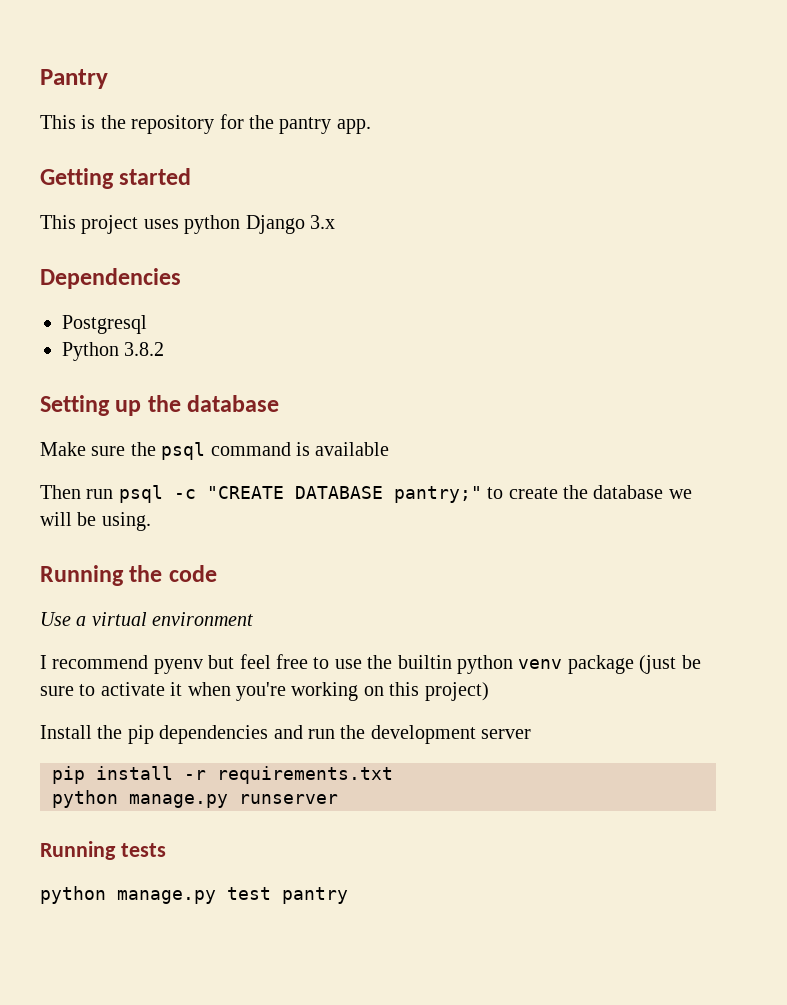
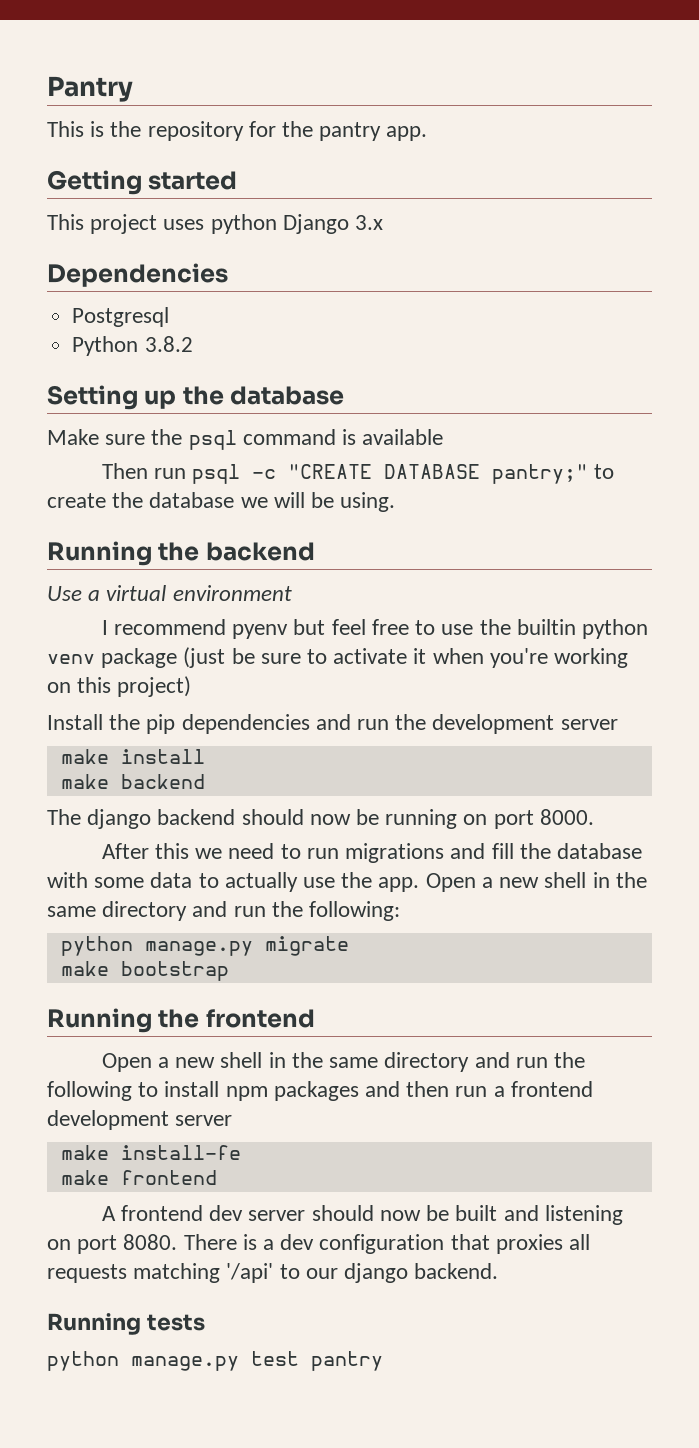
- Running the code
+ Running the backend
- pip install -r requirements.txt
- python manage.py runserver
+ make install
+ make backend
+ The django backend should now be running on port 8000.
+ After this we need to run migrations and fill the database with some data to actually use the app. Open a new shell in the same directory and run the following:
+ python manage.py migrate
+ make bootstrap
+ Running the frontend
+ Open a new shell in the same directory and run the following to install npm packages and then run a frontend development server
+ make install-fe
+ make frontend
+ A frontend dev server should now be built and listening on port 8080. There is a dev configuration that proxies all requests matching '/api' to our django backend.

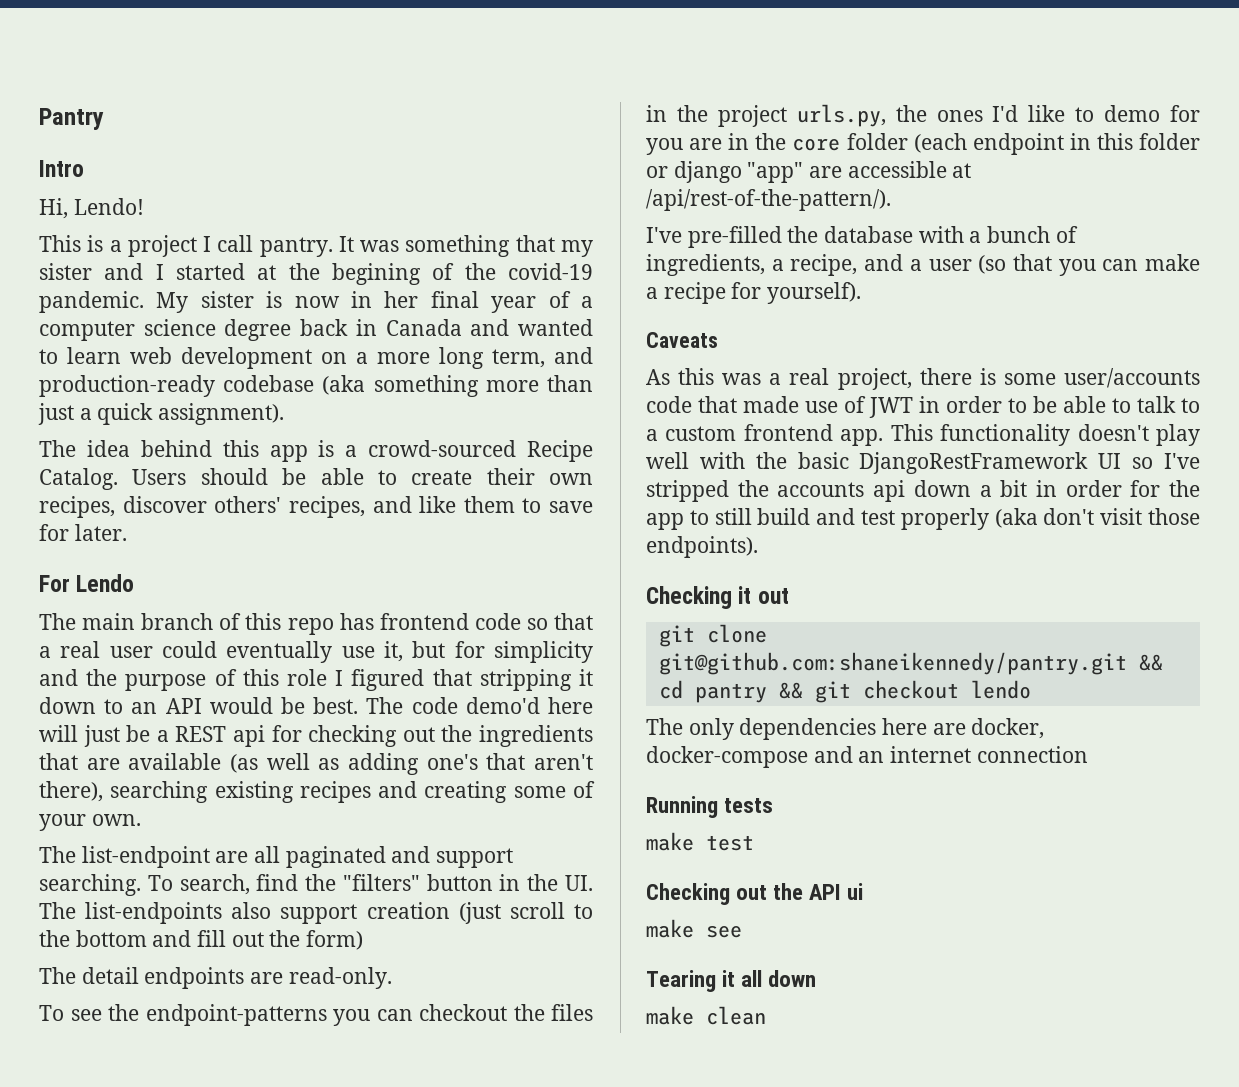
+ Intro
+ Hi, Lendo!
- This is the repository for the pantry app.
- Getting started
- This project uses python Django 3.x
- Dependencies
- Postgresql
- Python 3.8.2
- Setting up the database
- Make sure the psql command is available
- Then run psql -c "CREATE DATABASE pantry;" to create the database we will be using.
- Running the backend
- Use a virtual environment
- I recommend pyenv but feel free to use the builtin python venv package (just be sure to activate it when you're working on this project)
- Install the pip dependencies and run the development server
- make install
- make backend
- The django backend should now be running on port 8000.
- After this we need to run migrations and fill the database with some data to actually use the app. Open a new shell in the same directory and run the following:
- python manage.py migrate
- make bootstrap
- Running the frontend
- Open a new shell in the same directory and run the following to install npm packages and then run a frontend development server
- make install-fe
- make frontend
- A frontend dev server should now be built and listening on port 8080. There is a dev configuration that proxies all requests matching '/api' to our django backend.
+ This is a project I call pantry. It was something that my sister and I started at the begining of the covid-19 pandemic. My sister is now in her final year of a computer science degree back in Canada and wanted to learn web development on a more long term, and production-ready codebase (aka something more than just a quick assignment).
+ The idea behind this app is a crowd-sourced Recipe Catalog. Users should be able to create their own recipes, discover others' recipes, and like them to save for later.
+ For Lendo
+ The main branch of this repo has frontend code so that a real user could eventually use it, but for simplicity and the purpose of this role I figured that stripping it down to an API would be best. The code demo'd here will just be a REST api for checking out the ingredients that are available (as well as adding one's that aren't there), searching existing recipes and creating some of your own.
+ The list-endpoint are all paginated and support searching. To search, find the "filters" button in the UI. The list-endpoints also support creation (just scroll to the bottom and fill out the form)
+ The detail endpoints are read-only.
+ To see the endpoint-patterns you can checkout the files in the project urls.py, the ones I'd like to demo for you are in the core folder (each endpoint in this folder or django "app" are accessible at /api/rest-of-the-pattern/).
+ I've pre-filled the database with a bunch of ingredients, a recipe, and a user (so that you can make a recipe for yourself).
+ Caveats
+ As this was a real project, there is some user/accounts code that made use of JWT in order to be able to talk to a custom frontend app. This functionality doesn't play well with the basic DjangoRestFramework UI so I've stripped the accounts api down a bit in order for the app to still build and test properly (aka don't visit those endpoints).
+ Checking it out
+ git clone git@github.com:shaneikennedy/pantry.git && cd pantry && git checkout lendo
+ The only dependencies here are docker, docker-compose and an internet connection
- python manage.py test pantry
+ make test
+ Checking out the API ui
+ make see
+ Tearing it all down
+ make clean

